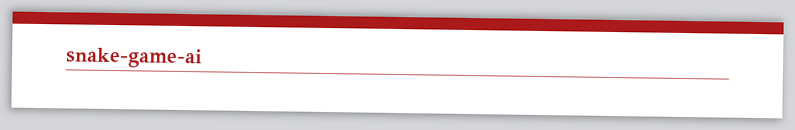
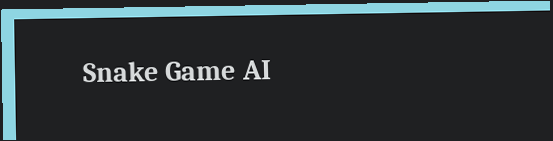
- snake-game-ai
+ Snake Game AI

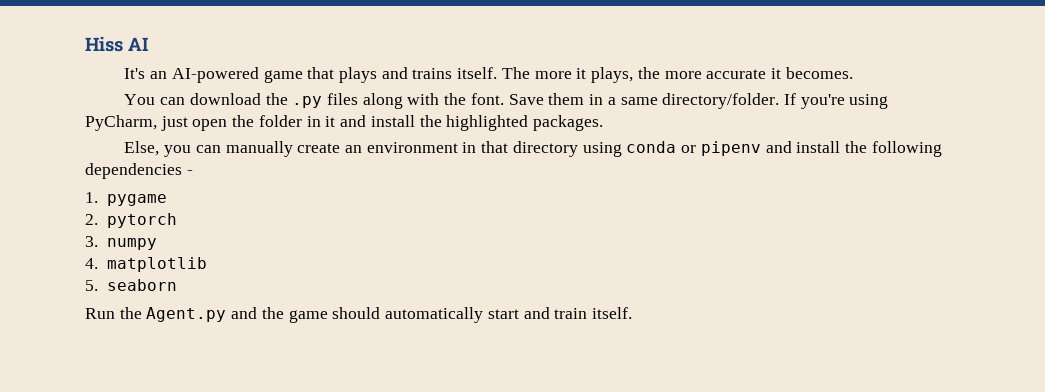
- Snake Game AI
+ Hiss AI
+ It's an AI-powered game that plays and trains itself. The more it plays, the more accurate it becomes.
+ You can download the .py files along with the font. Save them in a same directory/folder. If you're using PyCharm, just open the folder in it and install the highlighted packages.
+ Else, you can manually create an environment in that directory using conda or pipenv and install the following dependencies -
+ 1. pygame
+ 2. pytorch
+ 3. numpy
+ 4. matplotlib
+ 5. seaborn
+ Run the Agent.py and the game should automatically start and train itself.

